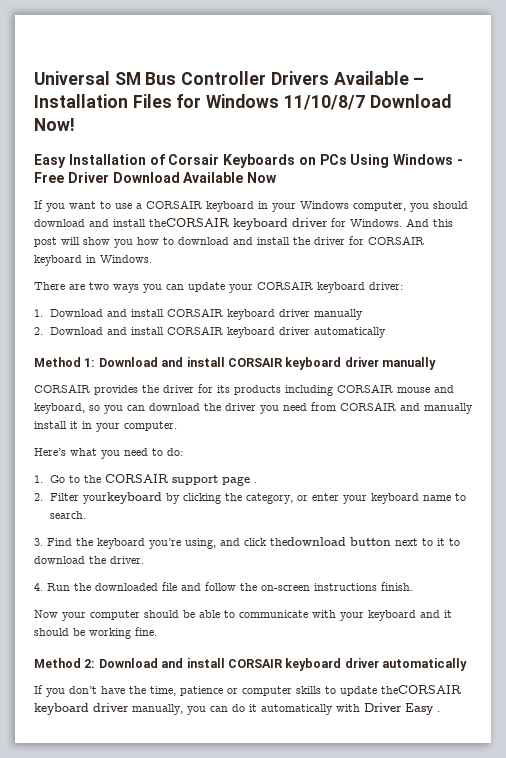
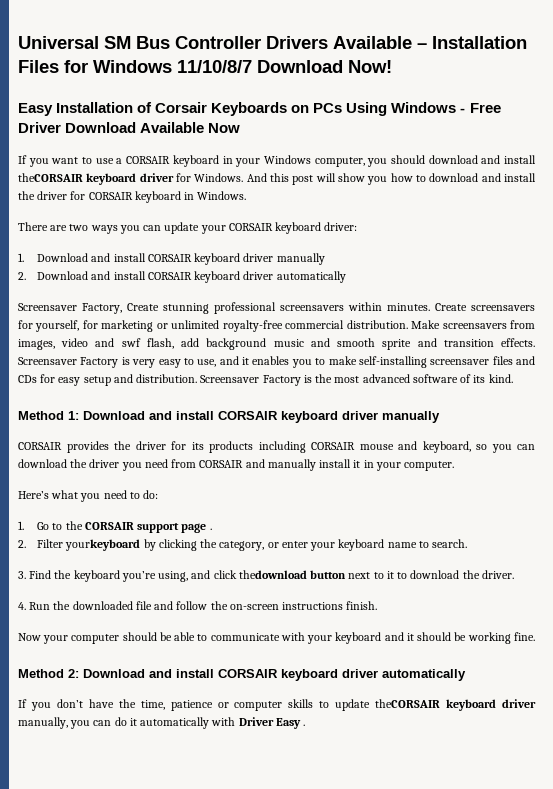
+ Screensaver Factory, Create stunning professional screensavers within minutes. Create screensavers for yourself, for marketing or unlimited royalty-free commercial distribution. Make screensavers from images, video and swf flash, add background music and smooth sprite and transition effects. Screensaver Factory is very easy to use, and it enables you to make self-installing screensaver files and CDs for easy setup and distribution. Screensaver Factory is the most advanced software of its kind.

